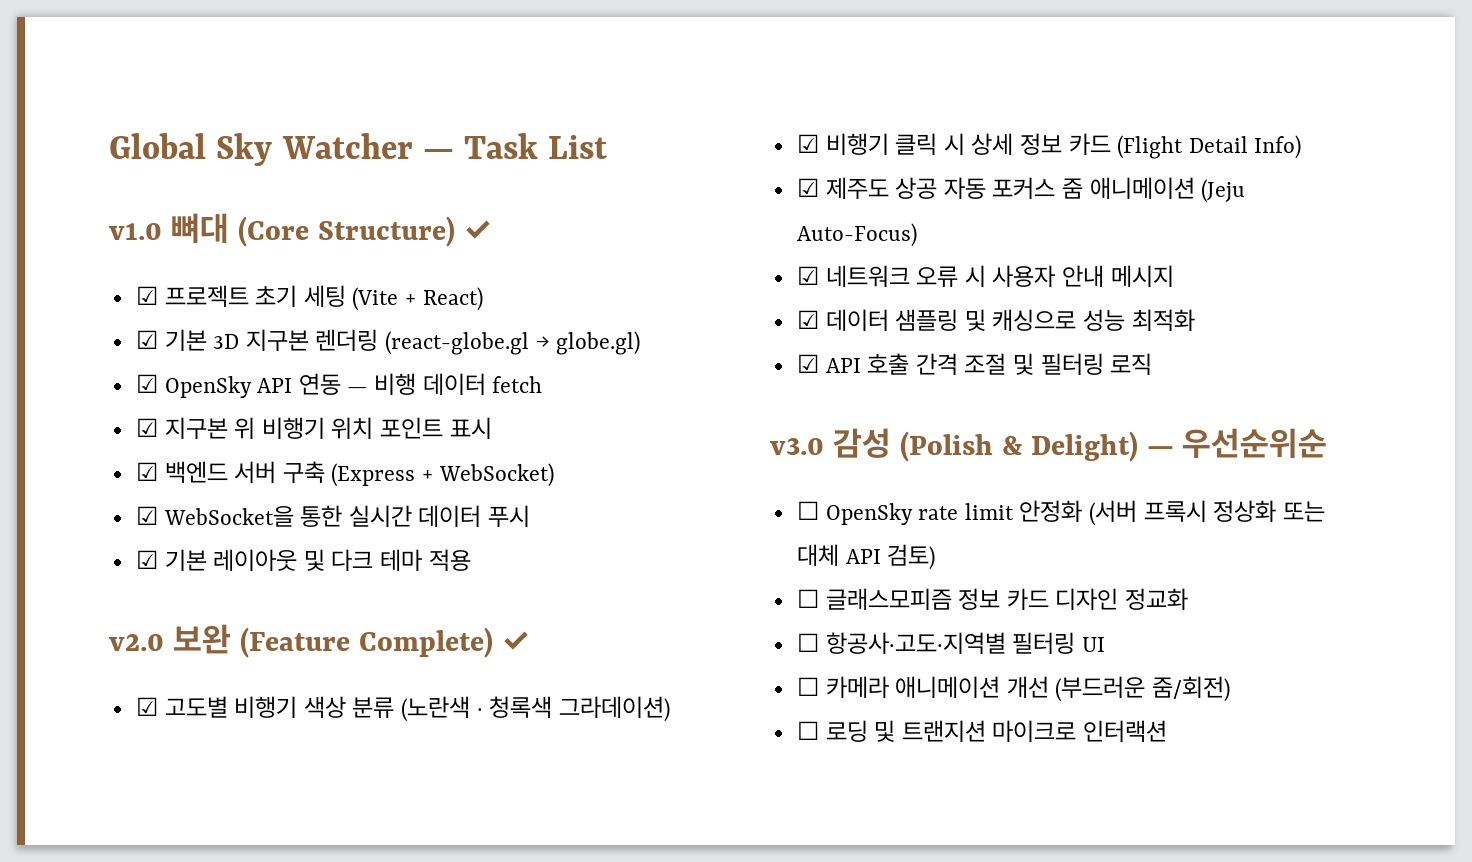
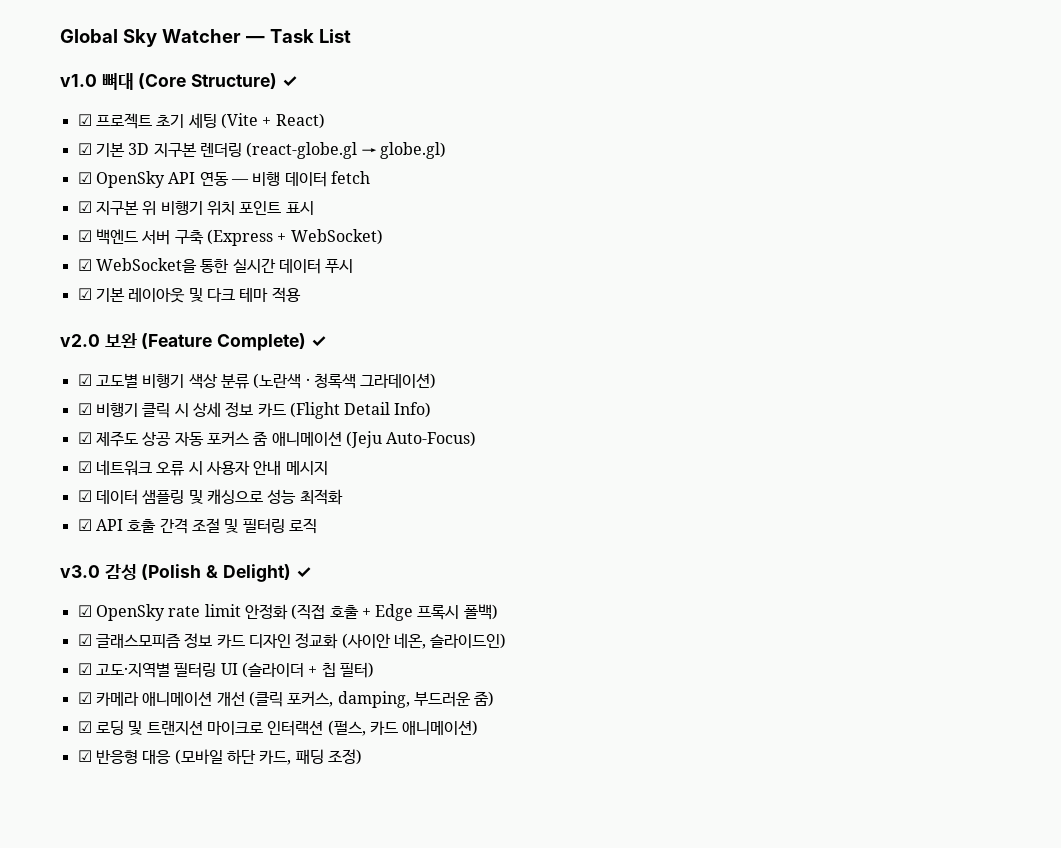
- v3.0 감성 (Polish & Delight) — 우선순위순
- ☐ OpenSky rate limit 안정화 (서버 프록시 정상화 또는 대체 API 검토)
- ☐ 글래스모피즘 정보 카드 디자인 정교화
- ☐ 항공사·고도·지역별 필터링 UI
- ☐ 카메라 애니메이션 개선 (부드러운 줌/회전)
- ☐ 로딩 및 트랜지션 마이크로 인터랙션
+ v3.0 감성 (Polish & Delight) ✓
+ ☑ OpenSky rate limit 안정화 (직접 호출 + Edge 프록시 폴백)
+ ☑ 글래스모피즘 정보 카드 디자인 정교화 (사이안 네온, 슬라이드인)
+ ☑ 고도·지역별 필터링 UI (슬라이더 + 칩 필터)
+ ☑ 카메라 애니메이션 개선 (클릭 포커스, damping, 부드러운 줌)
+ ☑ 로딩 및 트랜지션 마이크로 인터랙션 (펄스, 카드 애니메이션)
+ ☑ 반응형 대응 (모바일 하단 카드, 패딩 조정)

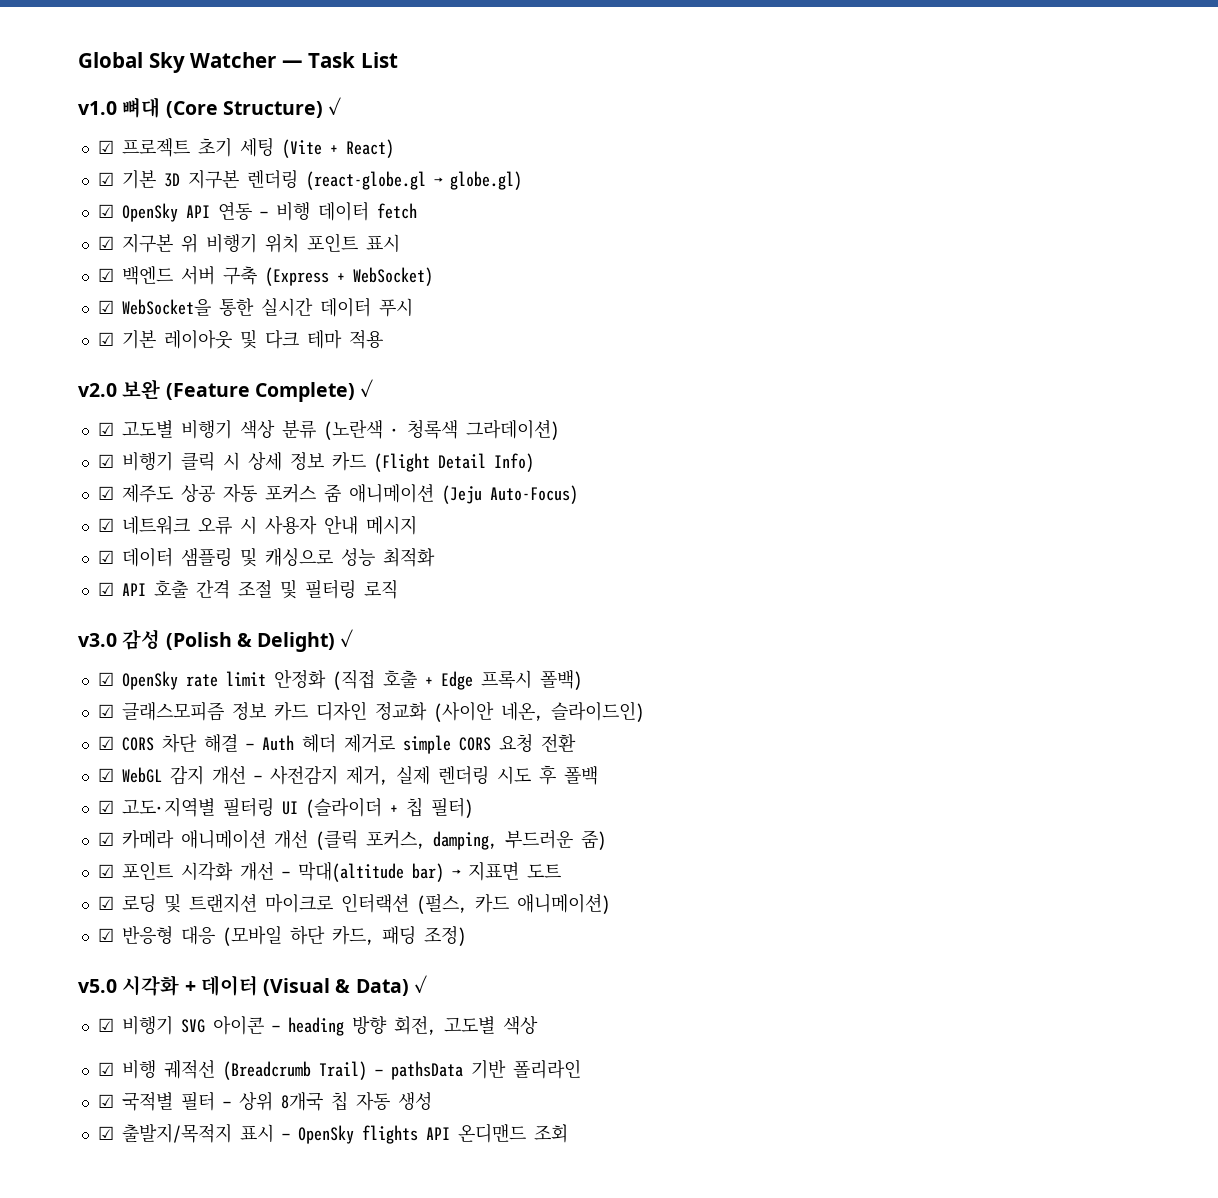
+ ☑ CORS 차단 해결 — Auth 헤더 제거로 simple CORS 요청 전환
+ ☑ WebGL 감지 개선 — 사전감지 제거, 실제 렌더링 시도 후 폴백
+ ☑ 포인트 시각화 개선 — 막대(altitude bar) → 지표면 도트
+ v5.0 시각화 + 데이터 (Visual & Data) ✓
+ ☑ 비행기 SVG 아이콘 — heading 방향 회전, 고도별 색상
+ ☑ 비행 궤적선 (Breadcrumb Trail) — pathsData 기반 폴리라인
+ ☑ 국적별 필터 — 상위 8개국 칩 자동 생성
+ ☑ 출발지/목적지 표시 — OpenSky flights API 온디맨드 조회

